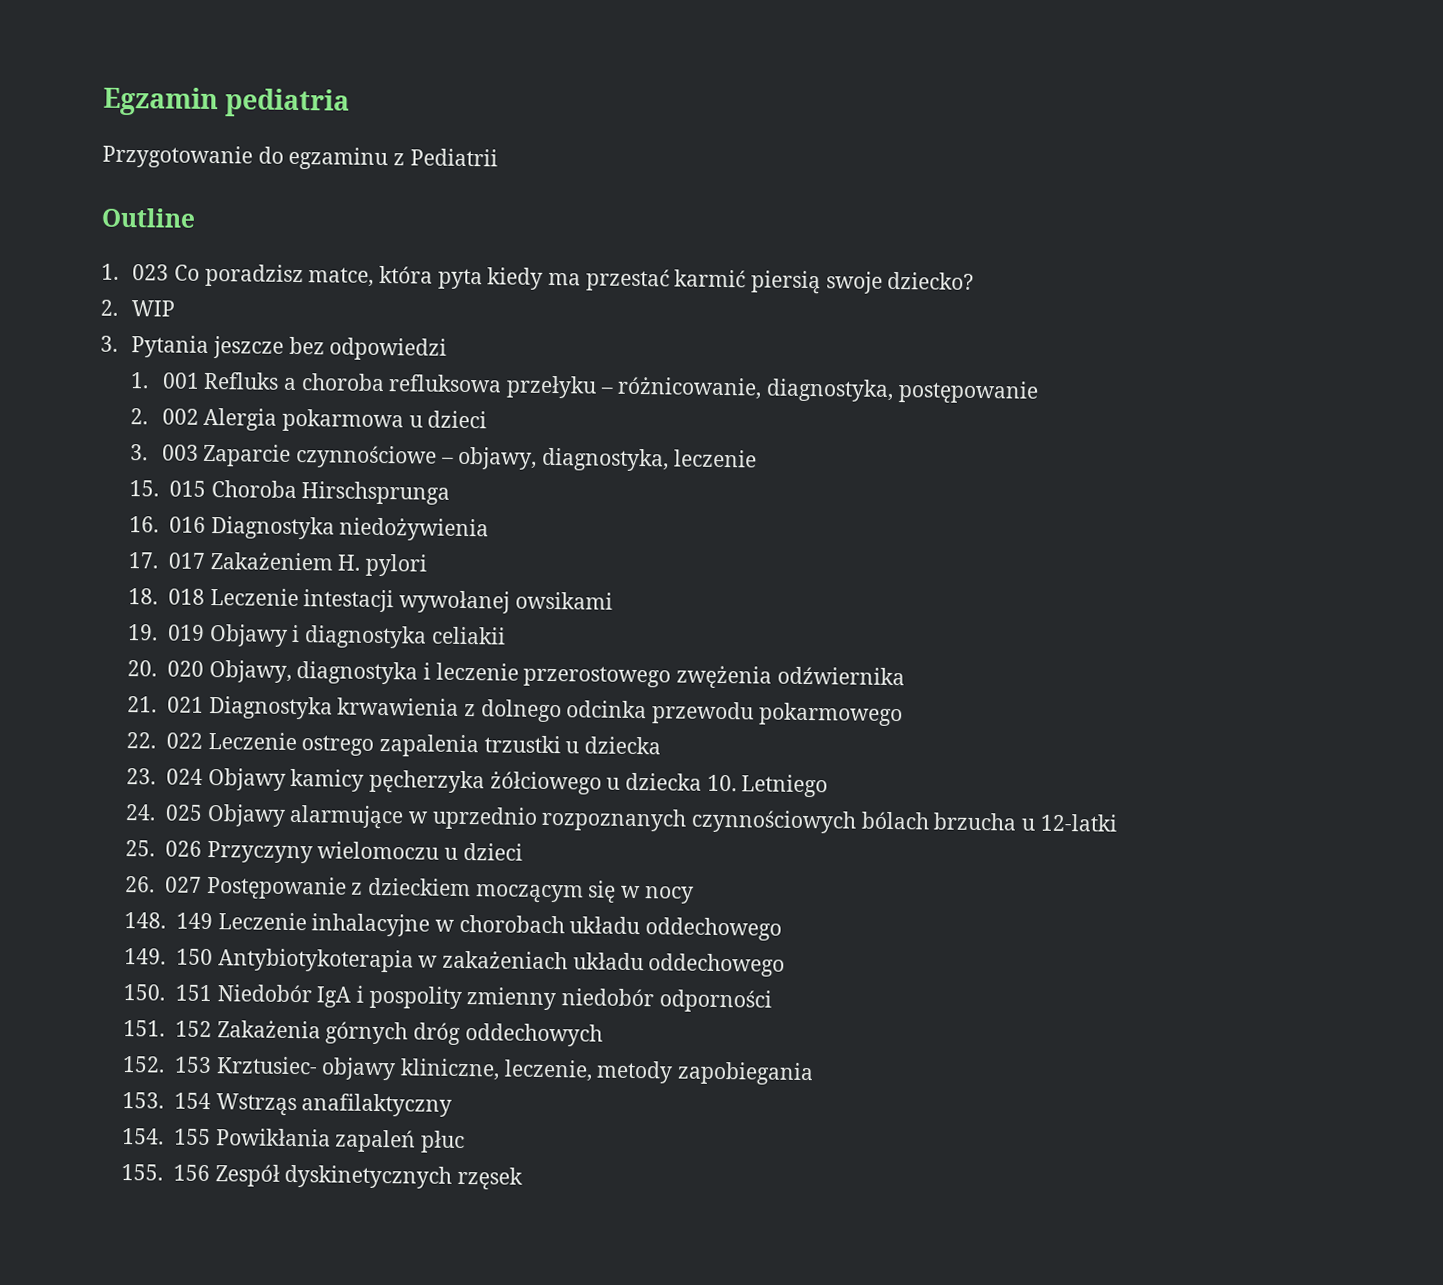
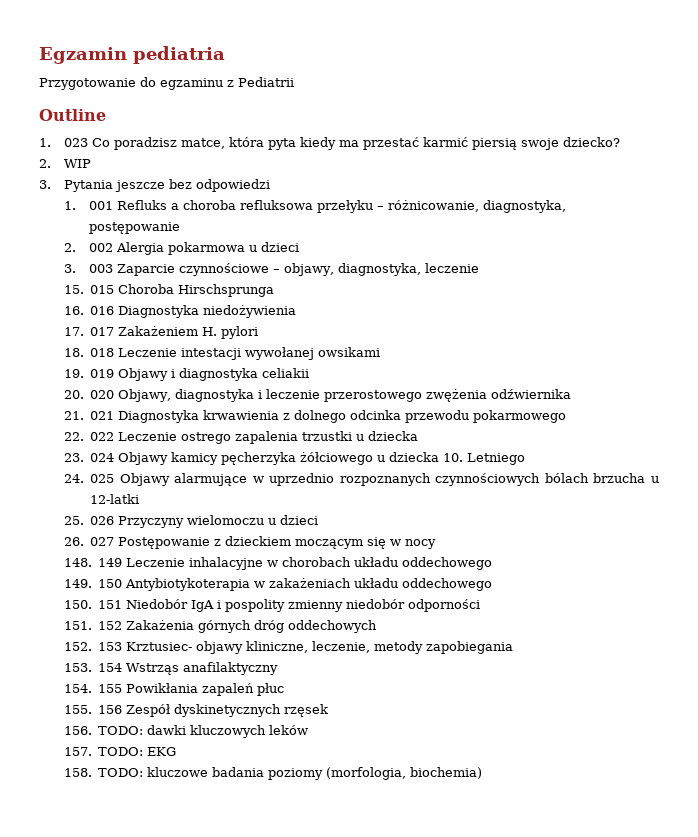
+ 156. TODO: dawki kluczowych leków
+ 157. TODO: EKG
+ 158. TODO: kluczowe badania poziomy (morfologia, biochemia)

